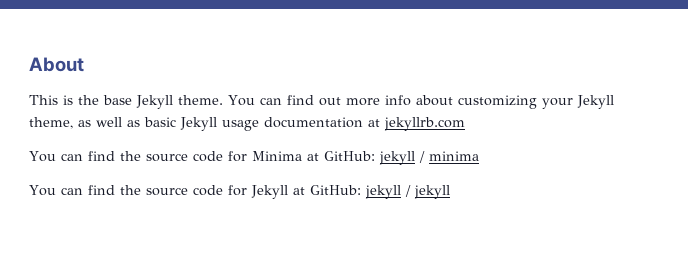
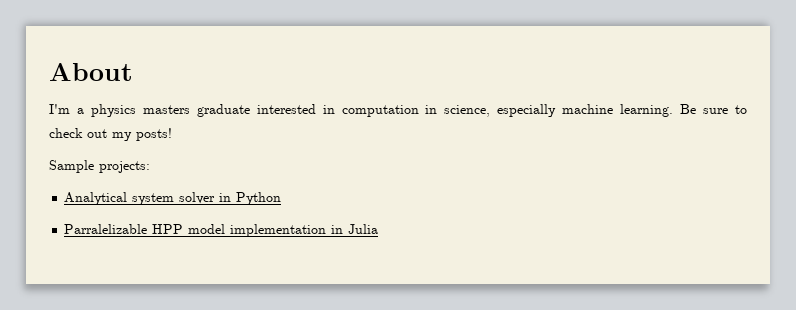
- This is the base Jekyll theme. You can find out more info about customizing your Jekyll theme, as well as basic Jekyll usage documentation at jekyllrb.com
- You can find the source code for Minima at GitHub: jekyll / minima
- You can find the source code for Jekyll at GitHub: jekyll / jekyll
+ I'm a physics masters graduate interested in computation in science, especially machine learning. Be sure to check out my posts!
+ Sample projects:
+ Analytical system solver in Python
+ Parralelizable HPP model implementation in Julia

